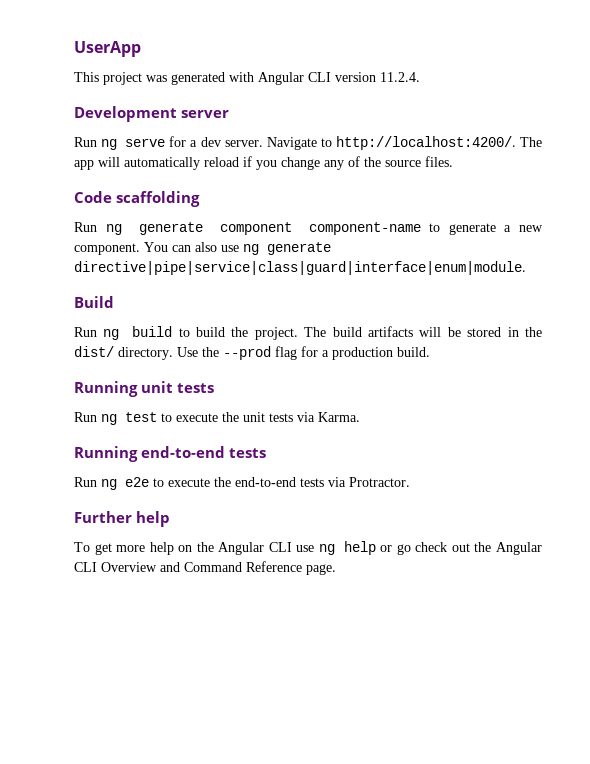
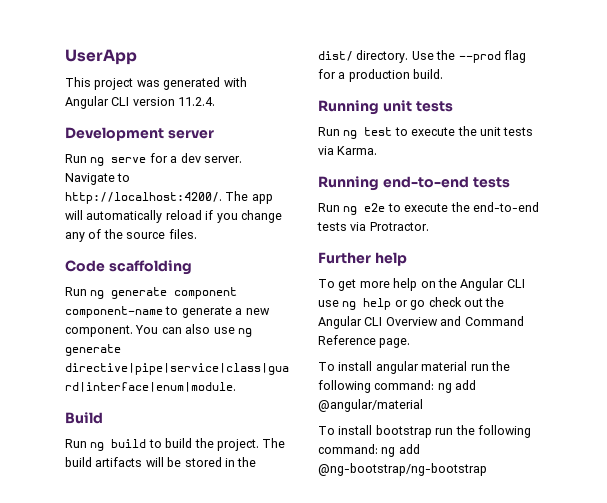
+ To install angular material run the following command: ng add @angular/material
+ To install bootstrap run the following command: ng add @ng-bootstrap/ng-bootstrap

